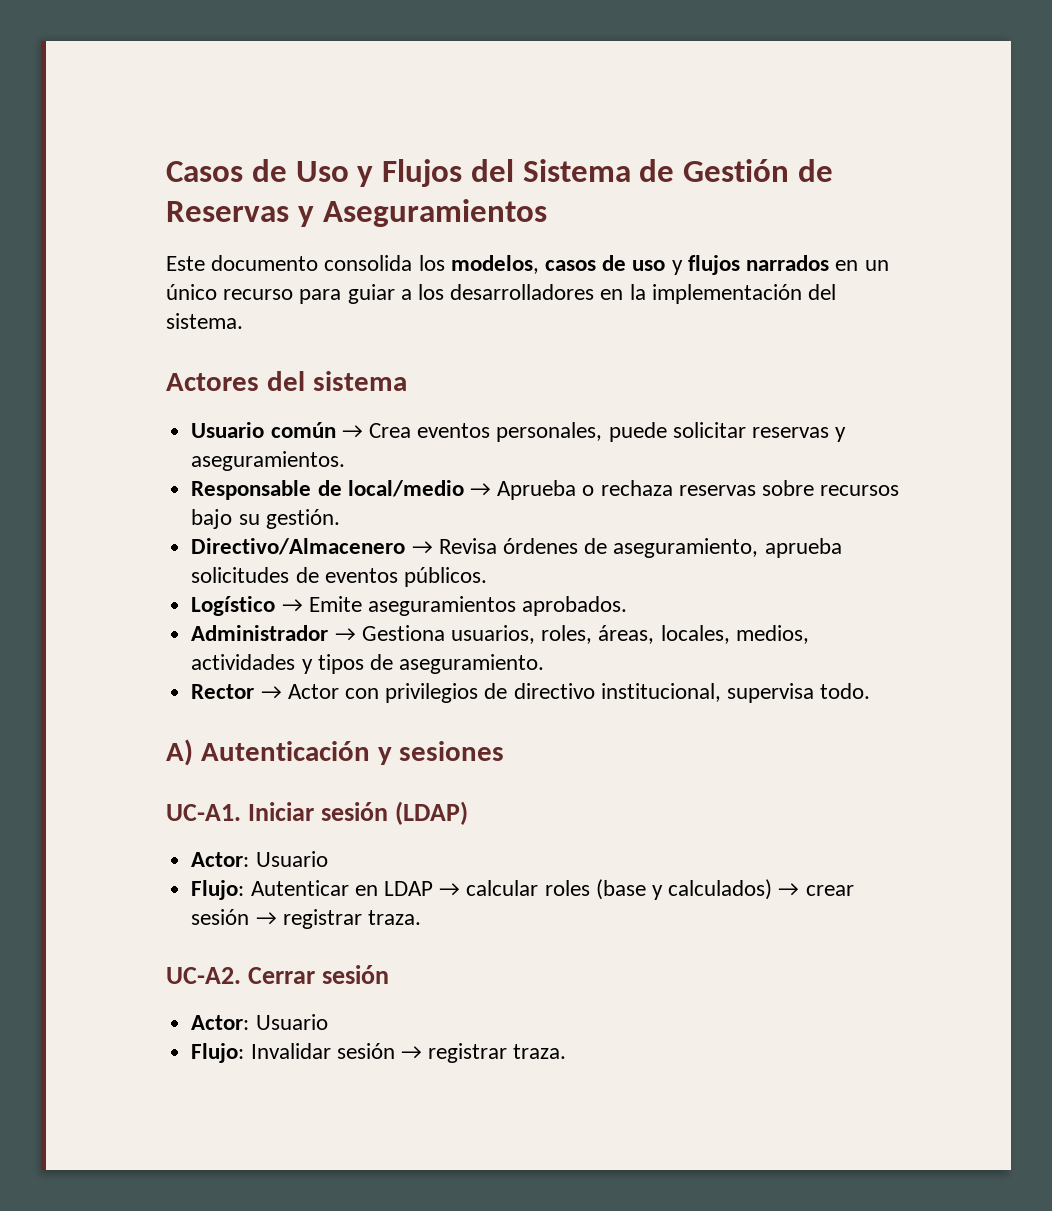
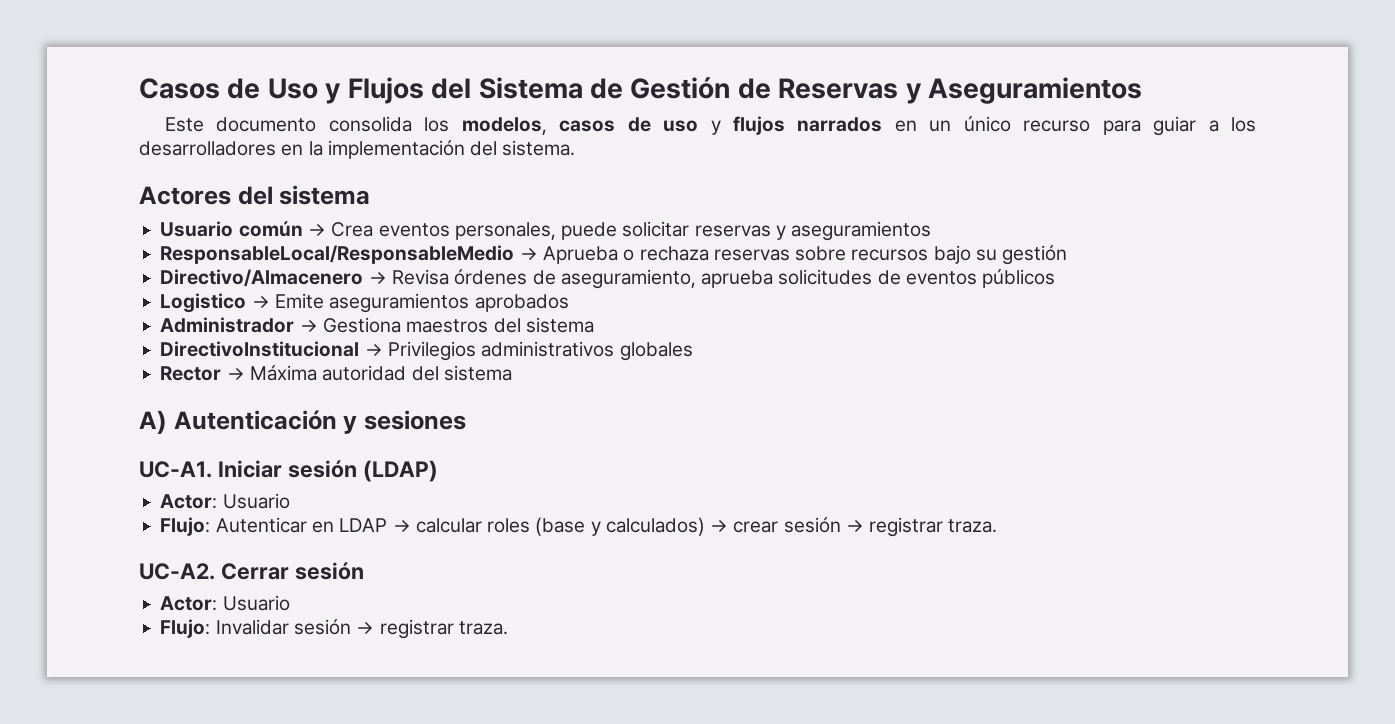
- Usuario común → Crea eventos personales, puede solicitar reservas y aseguramientos.
- Responsable de local/medio → Aprueba o rechaza reservas sobre recursos bajo su gestión.
+ Usuario común → Crea eventos personales, puede solicitar reservas y aseguramientos
+ ResponsableLocal/ResponsableMedio → Aprueba o rechaza reservas sobre recursos bajo su gestión
- Directivo/Almacenero → Revisa órdenes de aseguramiento, aprueba solicitudes de eventos públicos.
- Logístico → Emite aseguramientos aprobados.
+ Directivo/Almacenero → Revisa órdenes de aseguramiento, aprueba solicitudes de eventos públicos
+ Logistico → Emite aseguramientos aprobados
- Administrador → Gestiona usuarios, roles, áreas, locales, medios, actividades y tipos de aseguramiento.
- Rector → Actor con privilegios de directivo institucional, supervisa todo.
+ Administrador → Gestiona maestros del sistema
+ DirectivoInstitucional → Privilegios administrativos globales
+ Rector → Máxima autoridad del sistema

